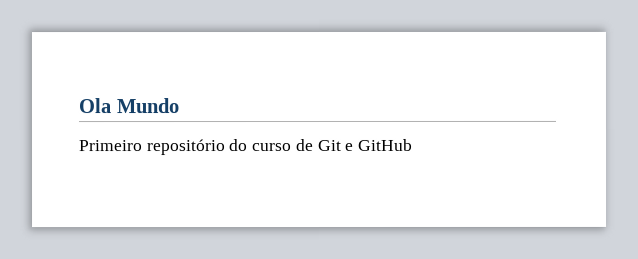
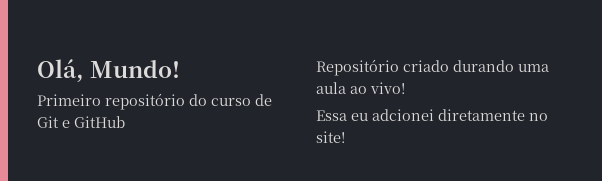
- Ola Mundo
+ Olá, Mundo!
+ Repositório criado durando uma aula ao vivo!
+ Essa eu adcionei diretamente no site!

